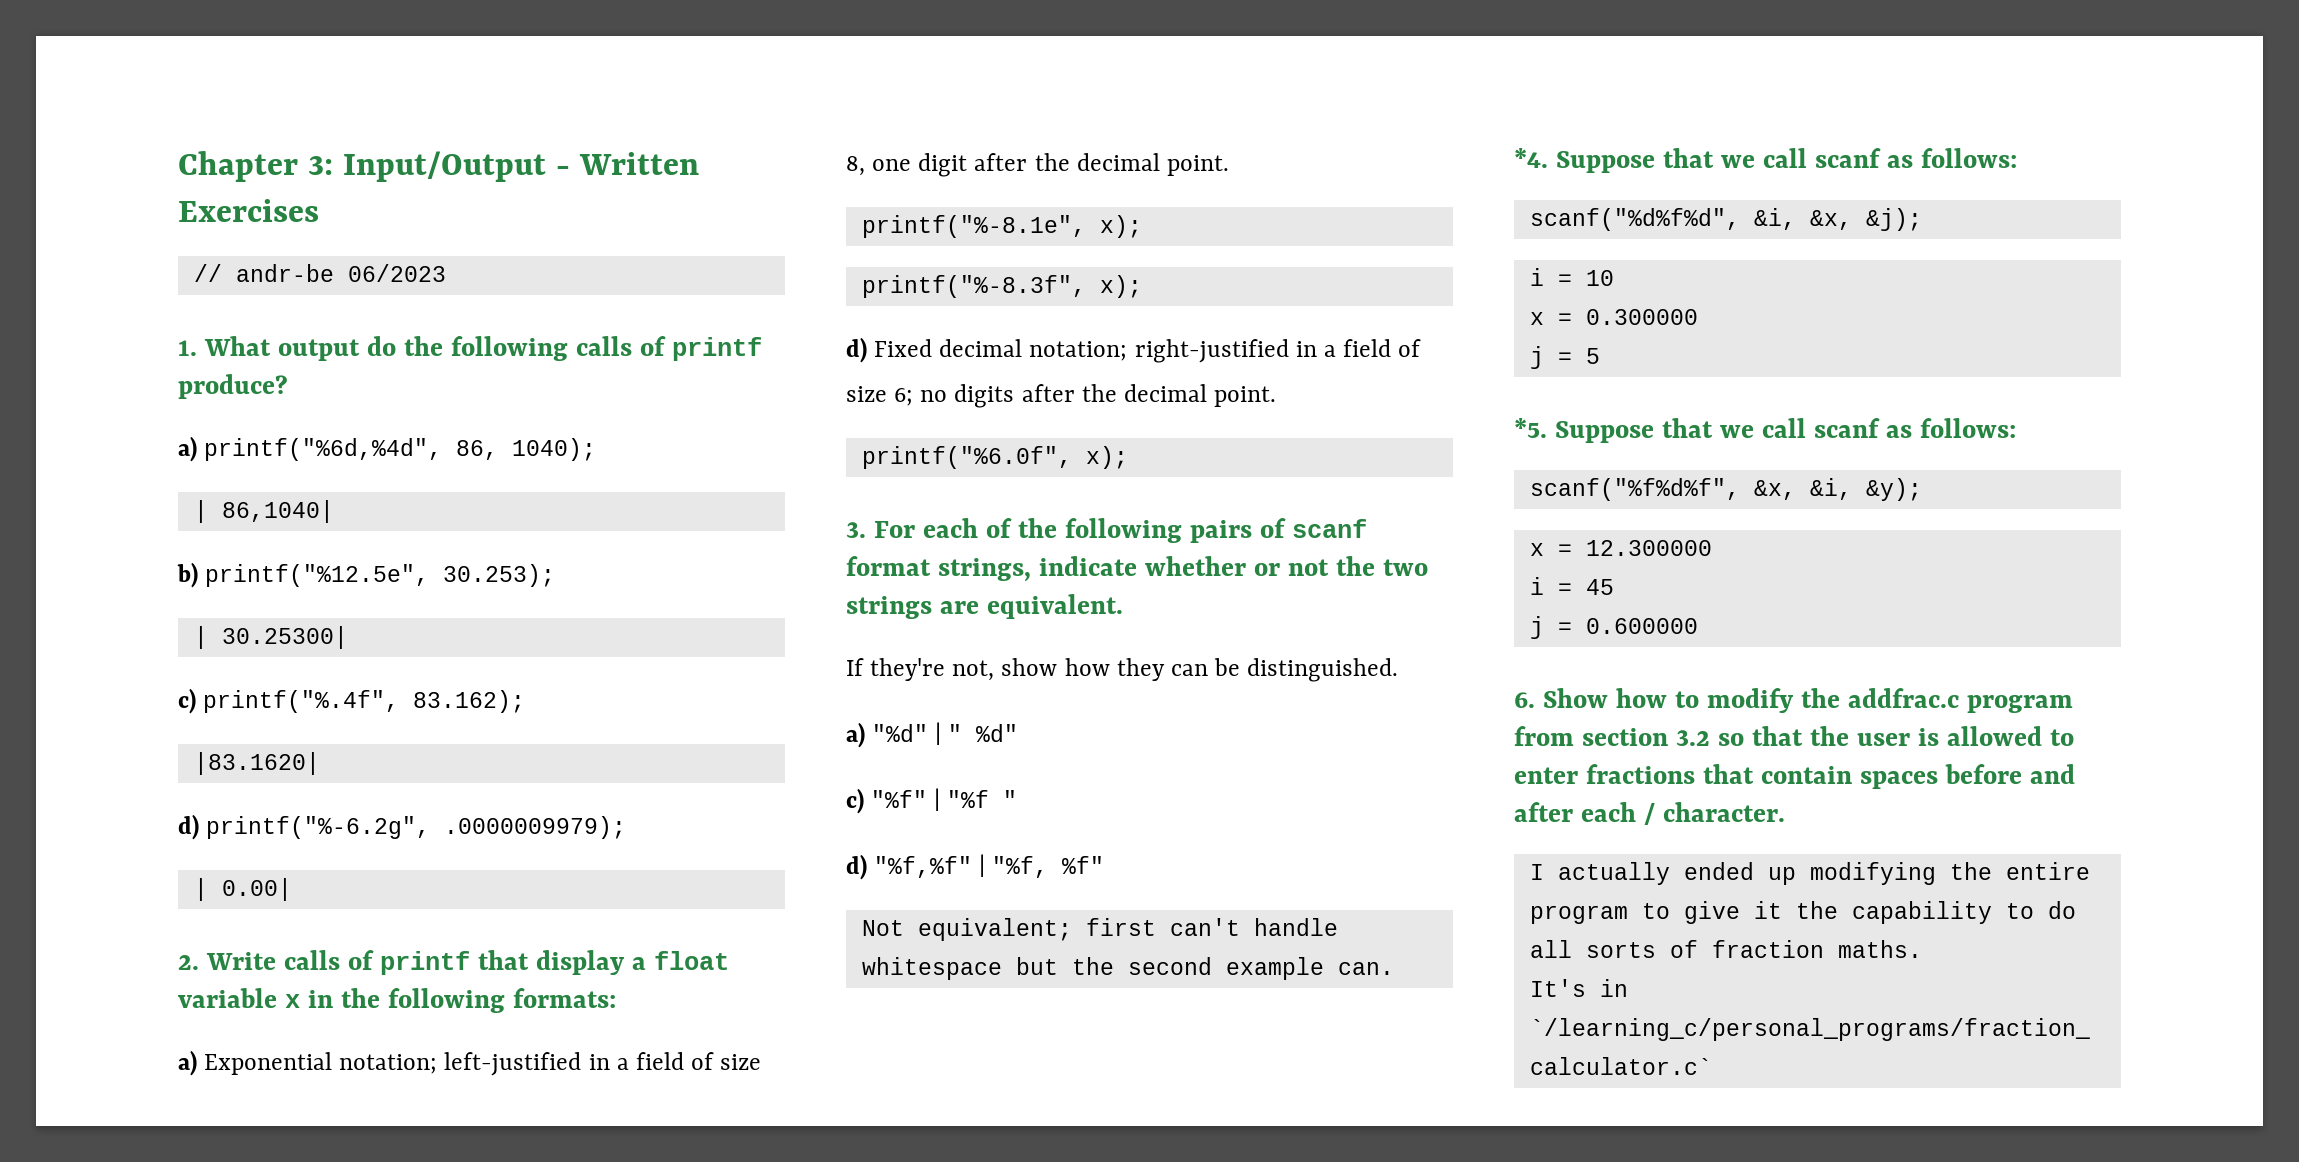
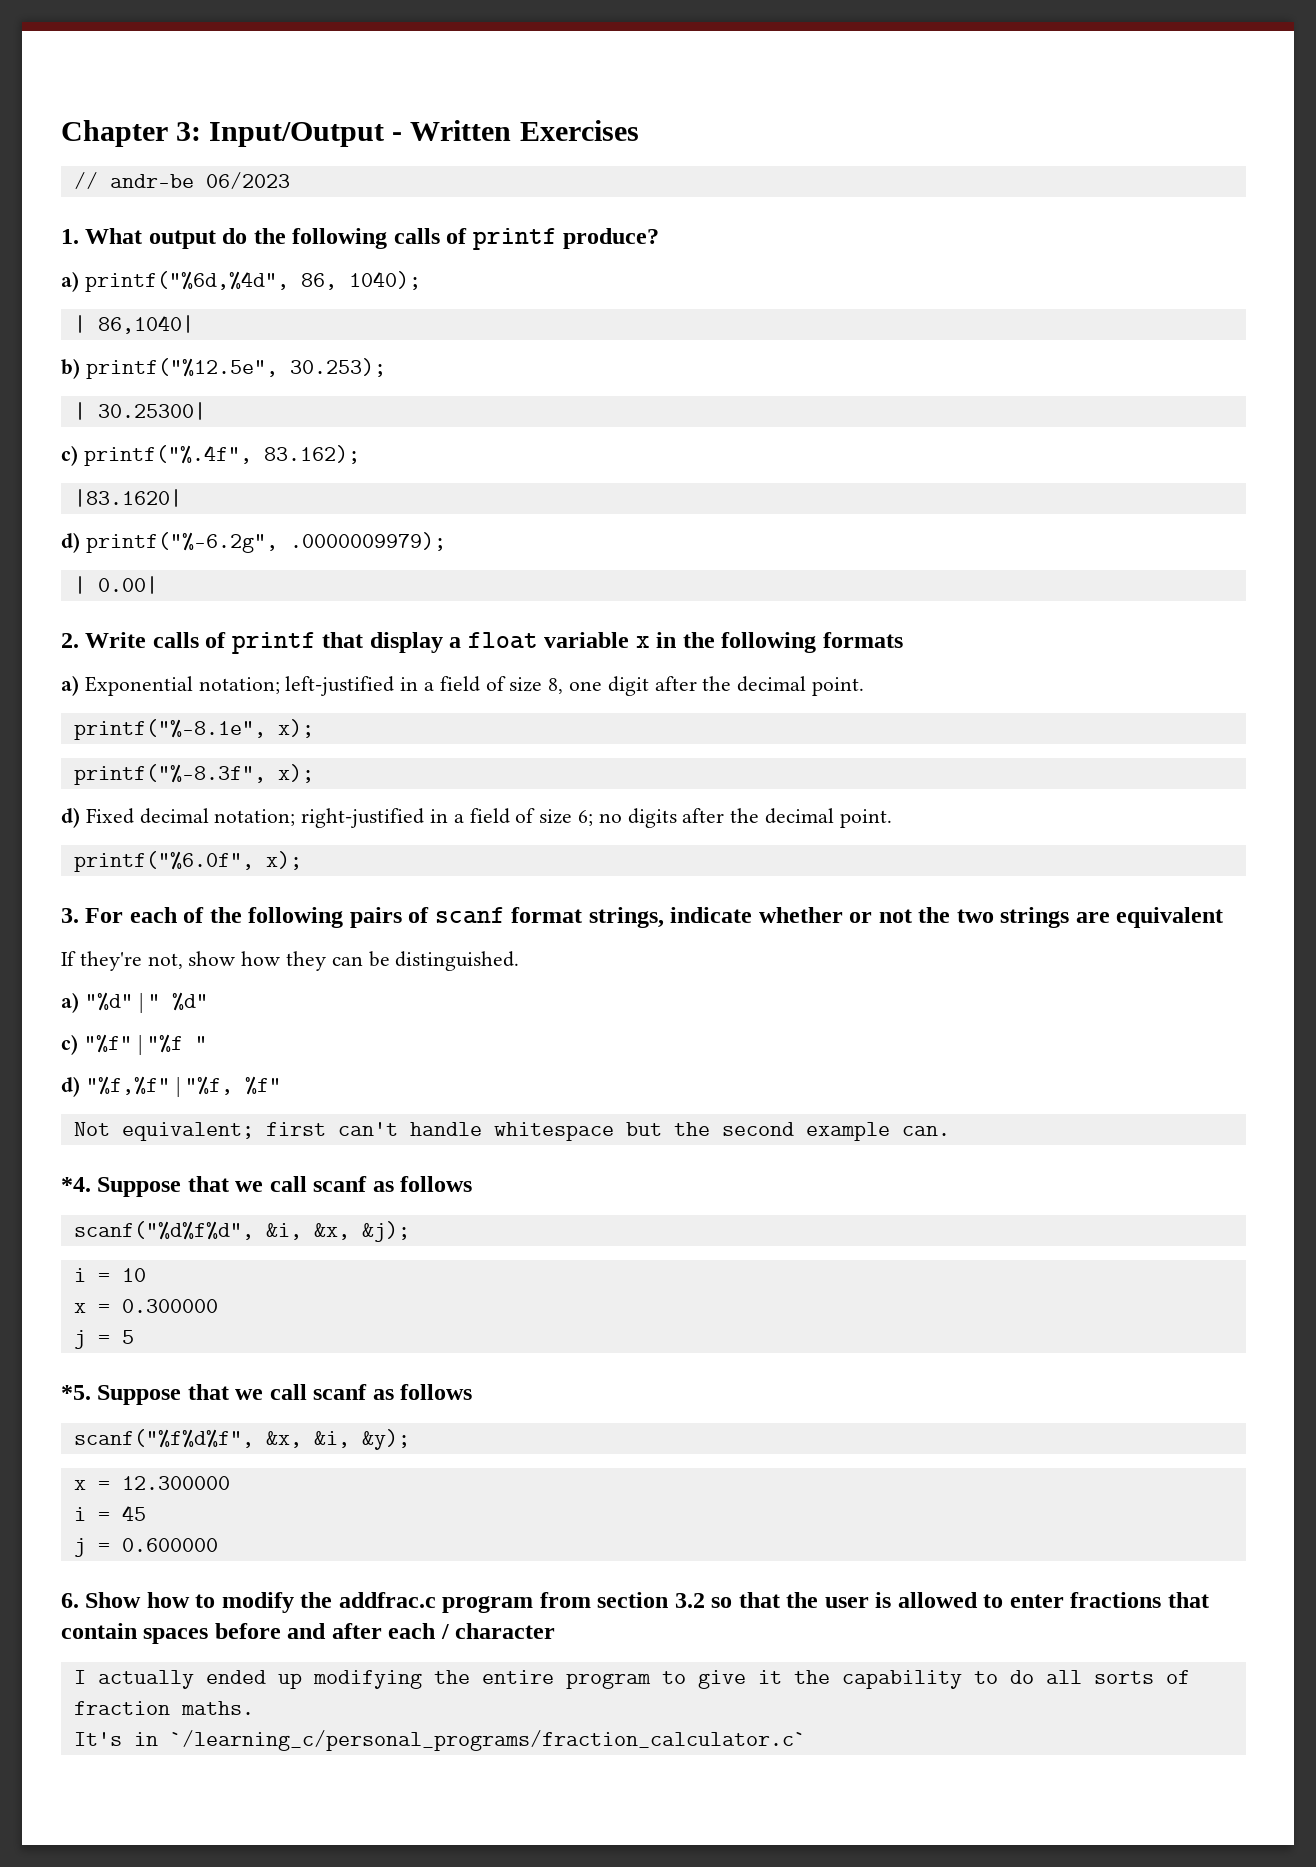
- 2. Write calls of printf that display a float variable x in the following formats:
+ 2. Write calls of printf that display a float variable x in the following formats
- 3. For each of the following pairs of scanf format strings, indicate whether or not the two strings are equivalent.
+ 3. For each of the following pairs of scanf format strings, indicate whether or not the two strings are equivalent
- *4. Suppose that we call scanf as follows:
+ *4. Suppose that we call scanf as follows
- *5. Suppose that we call scanf as follows:
+ *5. Suppose that we call scanf as follows
- 6. Show how to modify the addfrac.c program from section 3.2 so that the user is allowed to enter fractions that contain spaces before and after each / character.
+ 6. Show how to modify the addfrac.c program from section 3.2 so that the user is allowed to enter fractions that contain spaces before and after each / character

